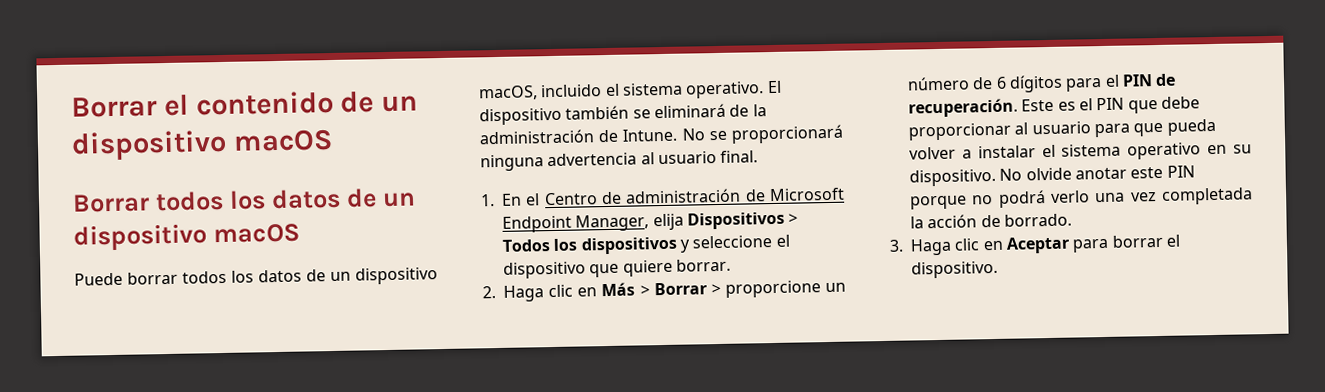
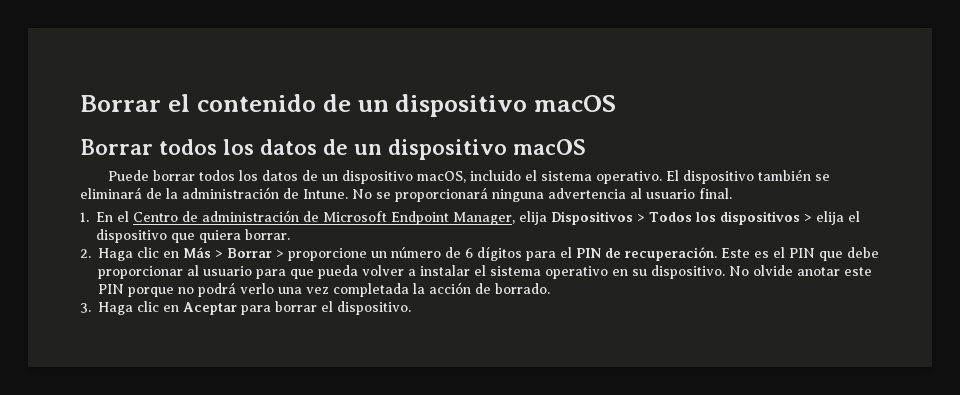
- 1. En el Centro de administración de Microsoft Endpoint Manager, elija Dispositivos > Todos los dispositivos y seleccione el dispositivo que quiere borrar.
+ 1. En el Centro de administración de Microsoft Endpoint Manager, elija Dispositivos > Todos los dispositivos > elija el dispositivo que quiera borrar.

